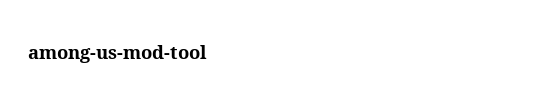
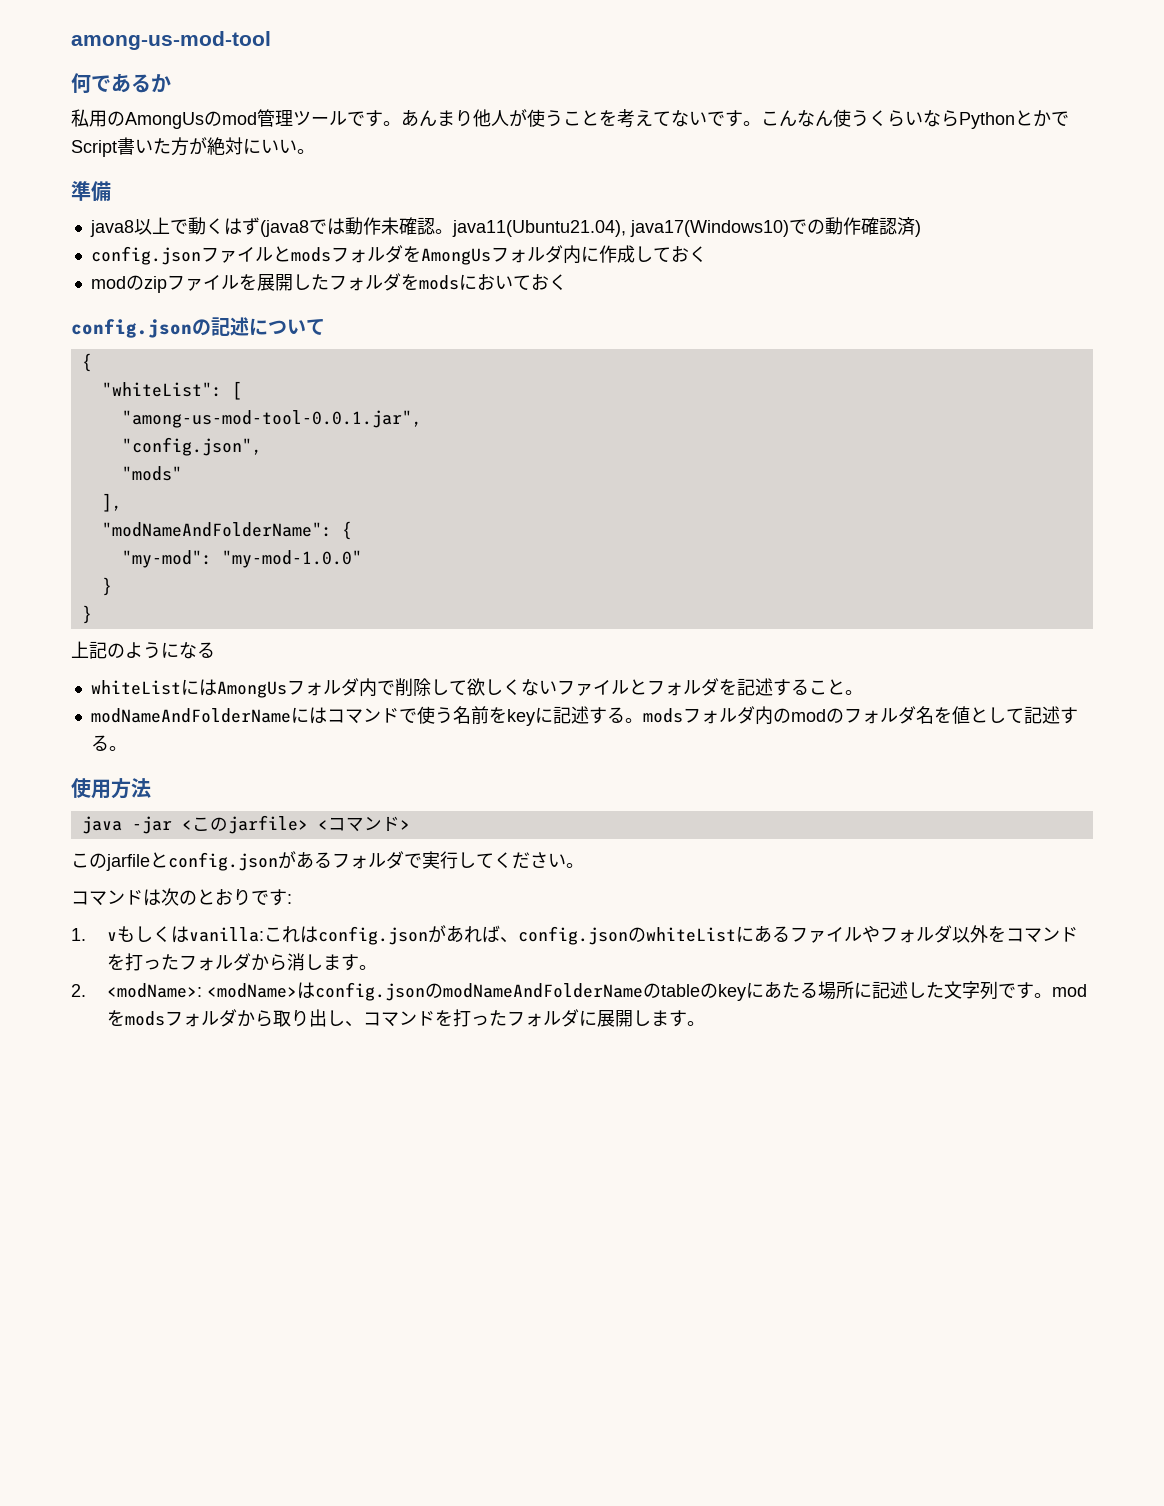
+ 何であるか
+ 私用のAmongUsのmod管理ツールです。あんまり他人が使うことを考えてないです。こんなん使うくらいならPythonとかでScript書いた方が絶対にいい。
+ 準備
+ java8以上で動くはず(java8では動作未確認。java11(Ubuntu21.04), java17(Windows10)での動作確認済)
+ config.jsonファイルとmodsフォルダをAmongUsフォルダ内に作成しておく
+ modのzipファイルを展開したフォルダをmodsにおいておく
+ config.jsonの記述について
+ {
+ "whiteList": [
+ "among-us-mod-tool-0.0.1.jar",
+ "config.json",
+ "mods"
+ ],
+ "modNameAndFolderName": {
+ "my-mod": "my-mod-1.0.0"
+ }
+ }
+ 上記のようになる
+ whiteListにはAmongUsフォルダ内で削除して欲しくないファイルとフォルダを記述すること。
+ modNameAndFolderNameにはコマンドで使う名前をkeyに記述する。modsフォルダ内のmodのフォルダ名を値として記述する。
+ 使用方法
+ java -jar <このjarfile> <コマンド>
+ このjarfileとconfig.jsonがあるフォルダで実行してください。
+ コマンドは次のとおりです:
+ 1. vもしくはvanilla:これはconfig.jsonがあれば、config.jsonのwhiteListにあるファイルやフォルダ以外をコマンドを打ったフォルダから消します。
+ 2. <modName>: <modName>はconfig.jsonのmodNameAndFolderNameのtableのkeyにあたる場所に記述した文字列です。modをmodsフォルダから取り出し、コマンドを打ったフォルダに展開します。

